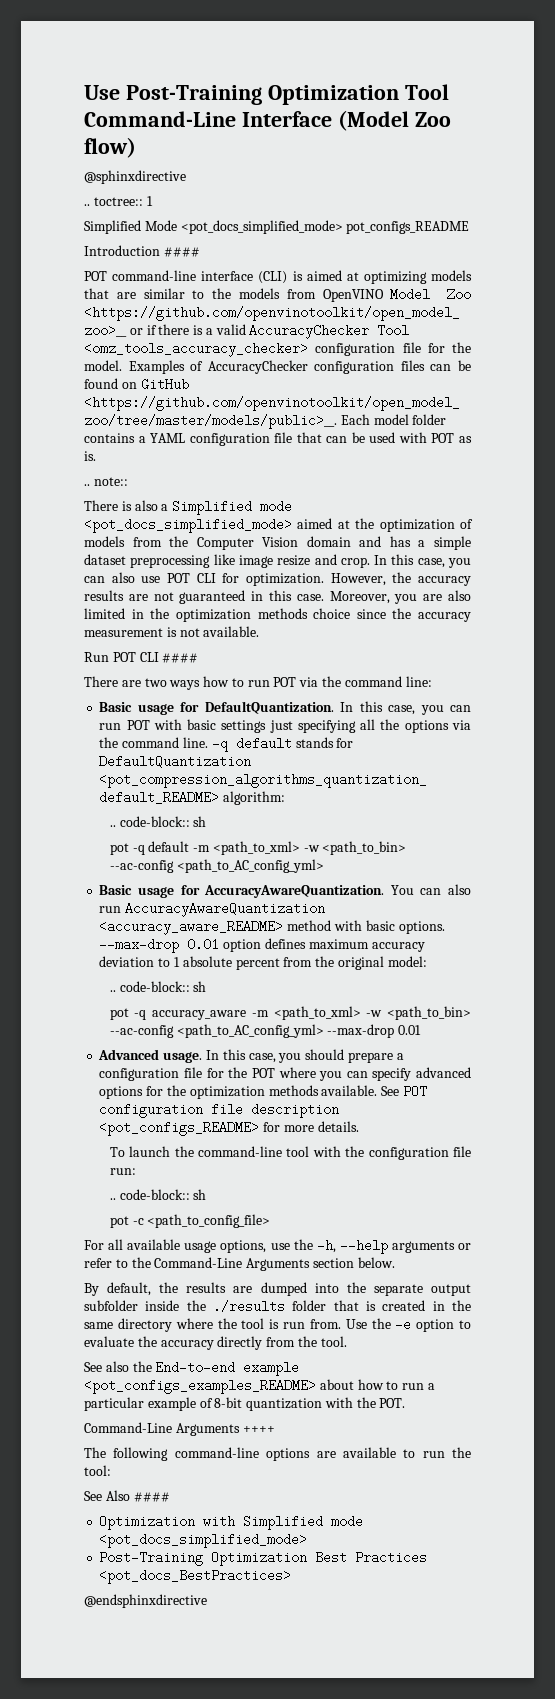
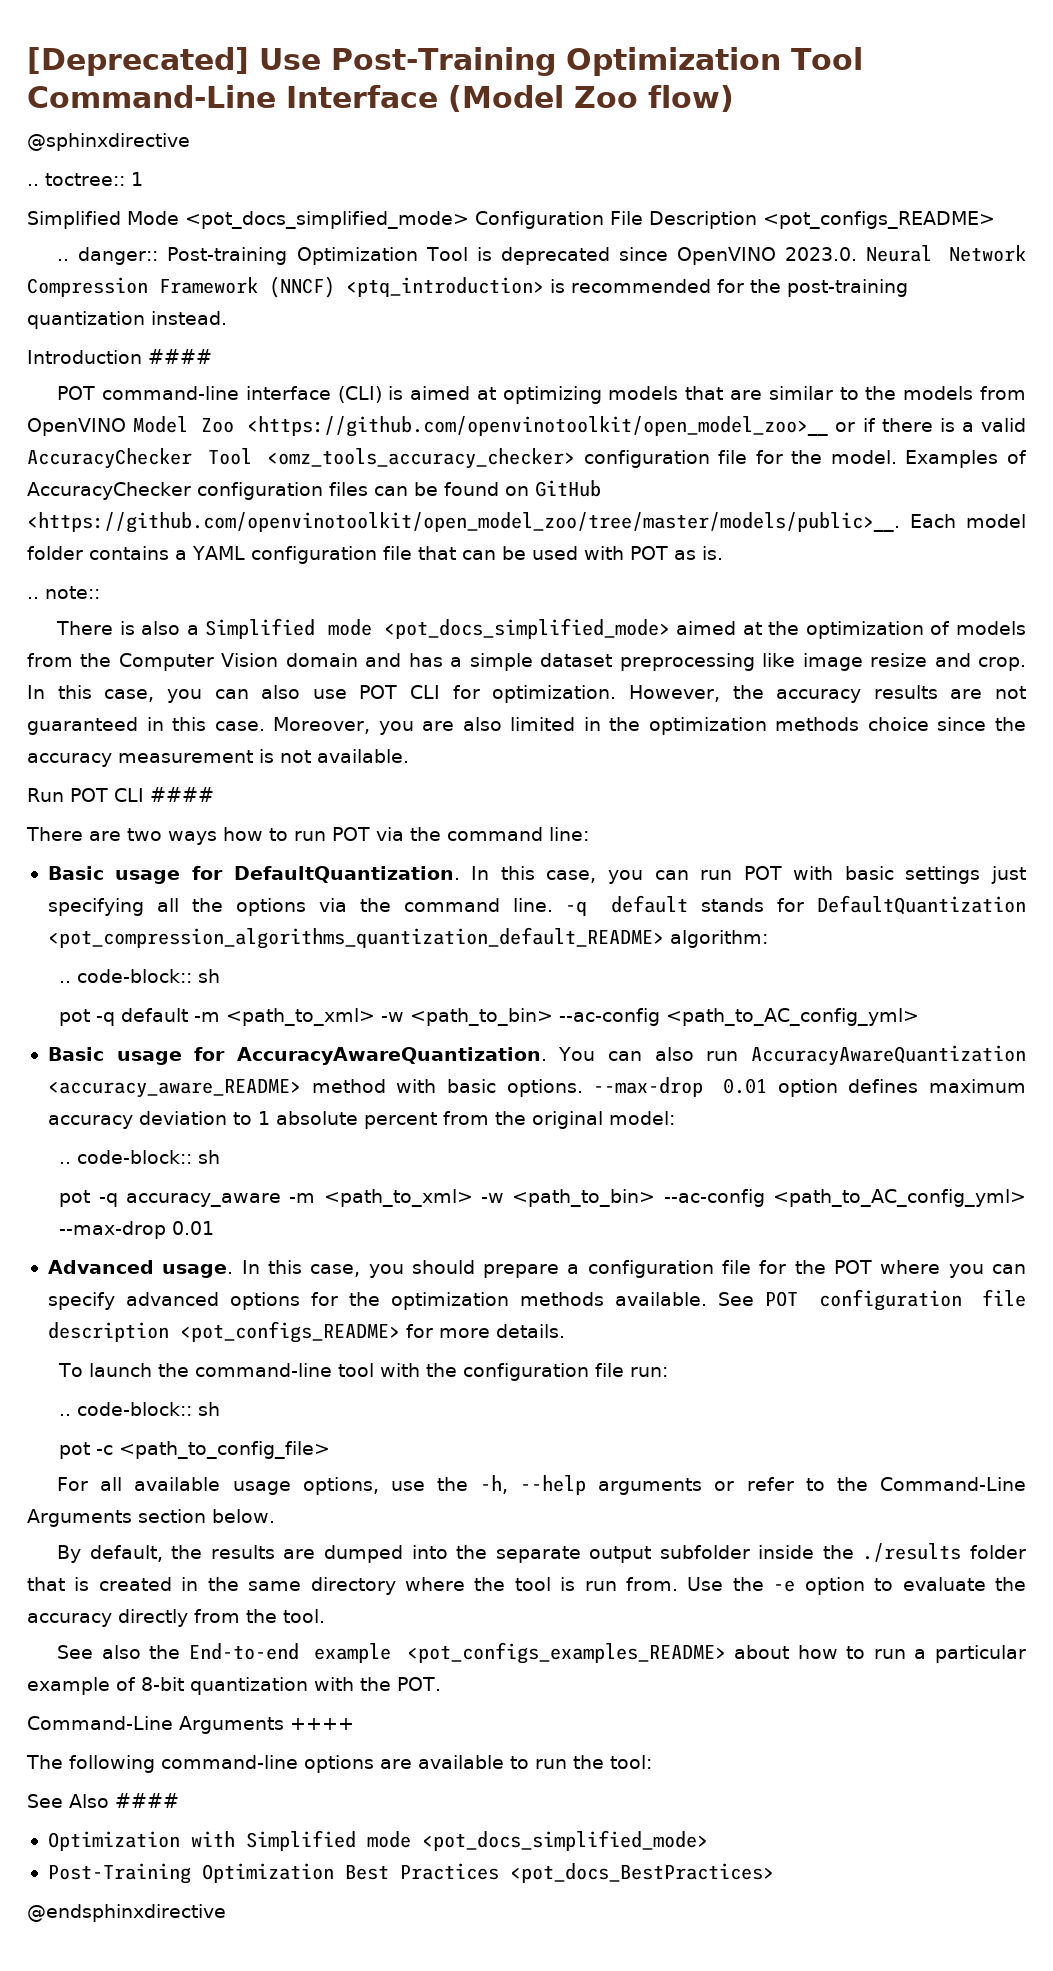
- Use Post-Training Optimization Tool Command-Line Interface (Model Zoo flow)
+ [Deprecated] Use Post-Training Optimization Tool Command-Line Interface (Model Zoo flow)
- Simplified Mode <pot_docs_simplified_mode> pot_configs_README
+ Simplified Mode <pot_docs_simplified_mode> Configuration File Description <pot_configs_README>
+ .. danger:: Post-training Optimization Tool is deprecated since OpenVINO 2023.0. Neural Network Compression Framework (NNCF) <ptq_introduction> is recommended for the post-training quantization instead.

